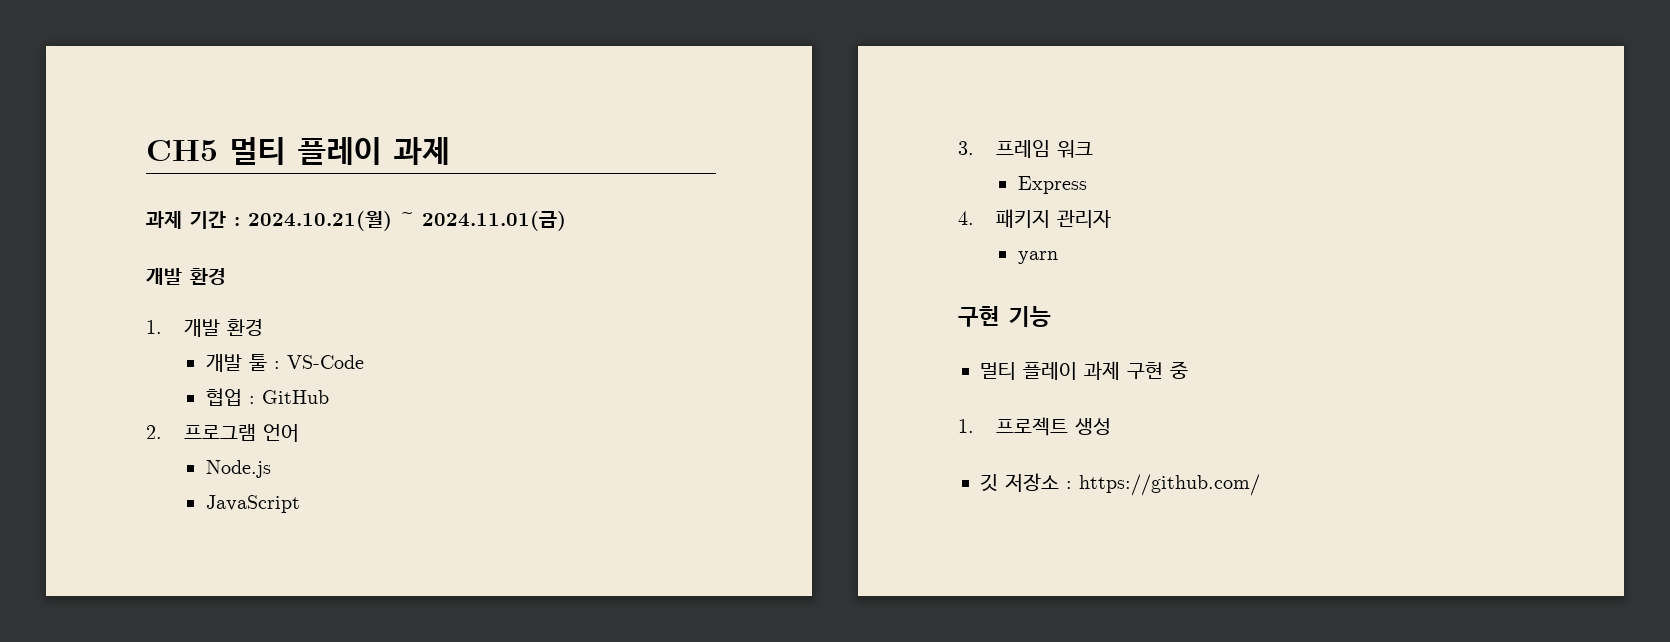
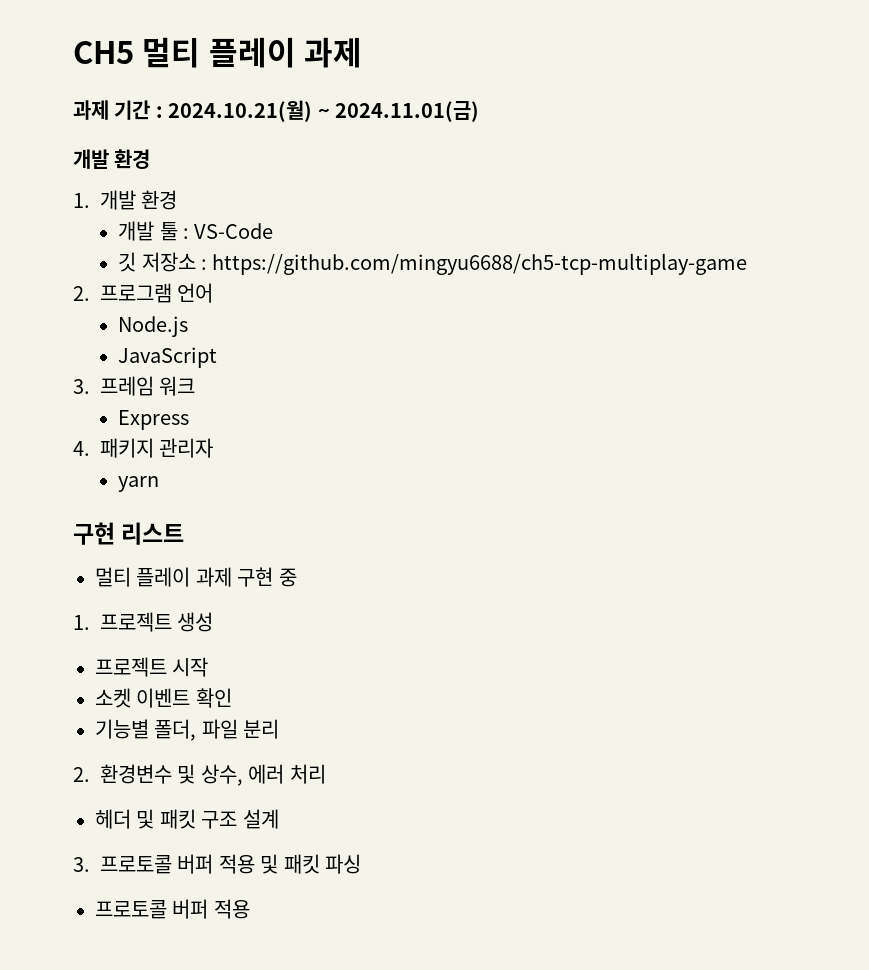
- 협업 : GitHub
+ 깃 저장소 : https://github.com/mingyu6688/ch5-tcp-multiplay-game
- 구현 기능
+ 구현 리스트
- 깃 저장소 : https://github.com/
+ 프로젝트 시작
+ 소켓 이벤트 확인
+ 기능별 폴더, 파일 분리
+ 2. 환경변수 및 상수, 에러 처리
+ 헤더 및 패킷 구조 설계
+ 3. 프로토콜 버퍼 적용 및 패킷 파싱
+ 프로토콜 버퍼 적용

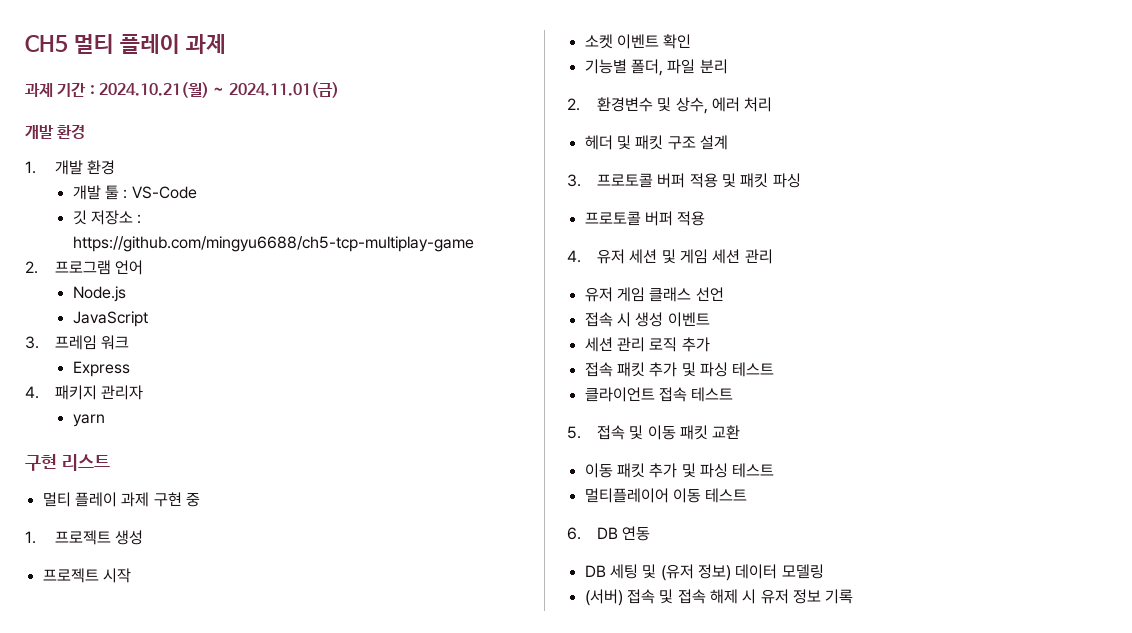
+ 4. 유저 세션 및 게임 세션 관리
+ 유저 게임 클래스 선언
+ 접속 시 생성 이벤트
+ 세션 관리 로직 추가
+ 접속 패킷 추가 및 파싱 테스트
+ 클라이언트 접속 테스트
+ 5. 접속 및 이동 패킷 교환
+ 이동 패킷 추가 및 파싱 테스트
+ 멀티플레이어 이동 테스트
+ 6. DB 연동
+ DB 세팅 및 (유저 정보) 데이터 모델링
+ (서버) 접속 및 접속 해제 시 유저 정보 기록

